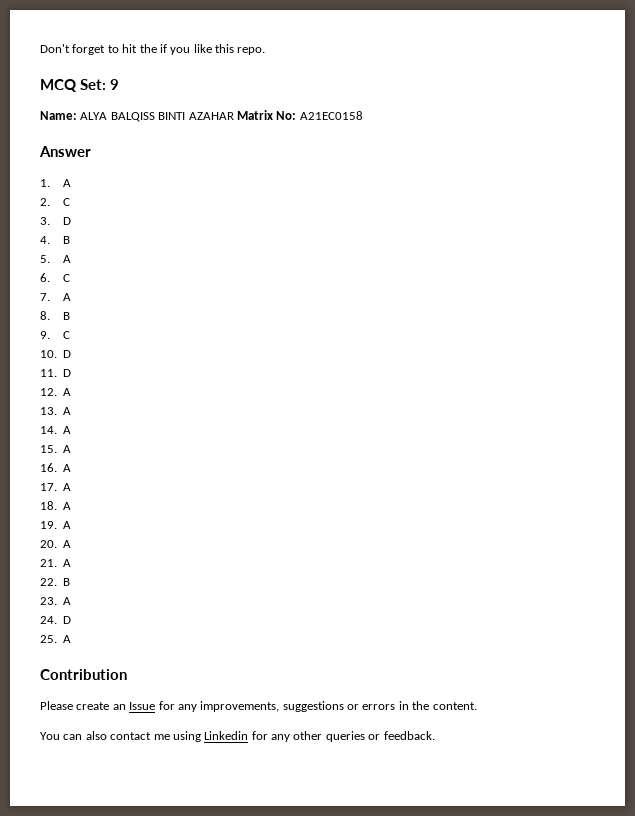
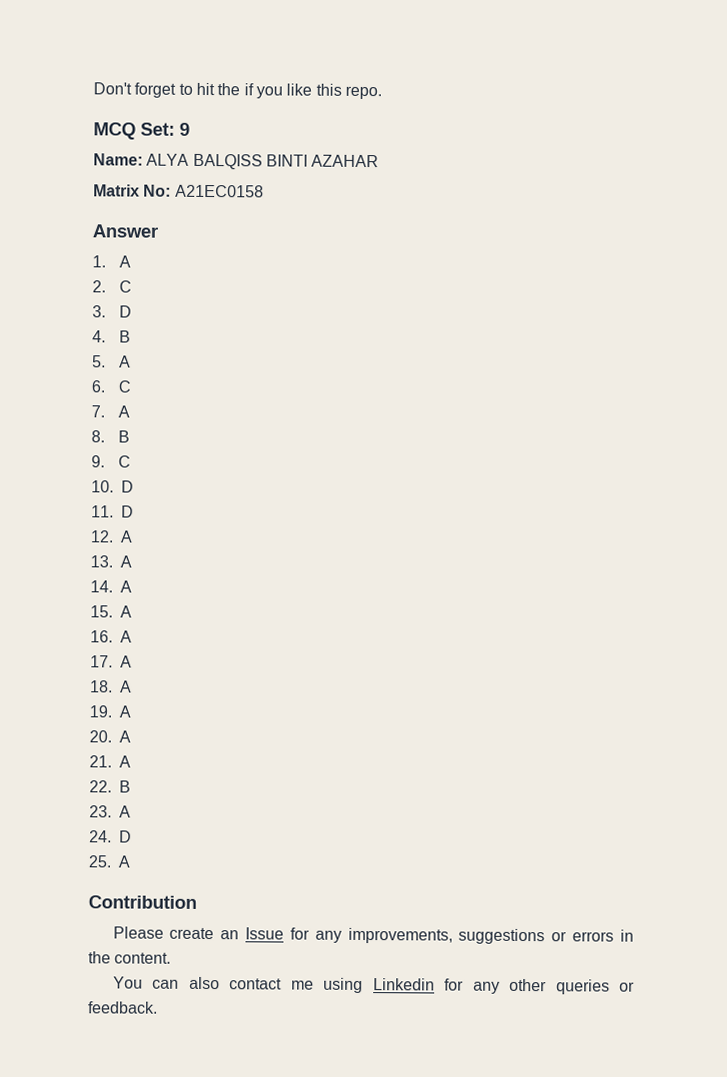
- Name: ALYA BALQISS BINTI AZAHAR Matrix No: A21EC0158
+ Name: ALYA BALQISS BINTI AZAHAR
+ Matrix No: A21EC0158

